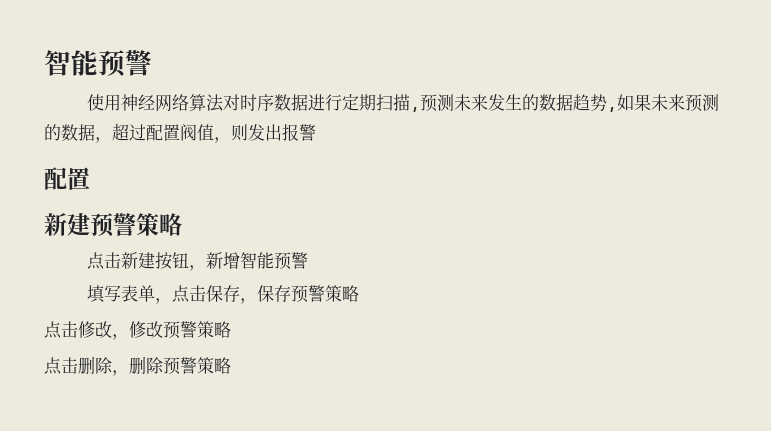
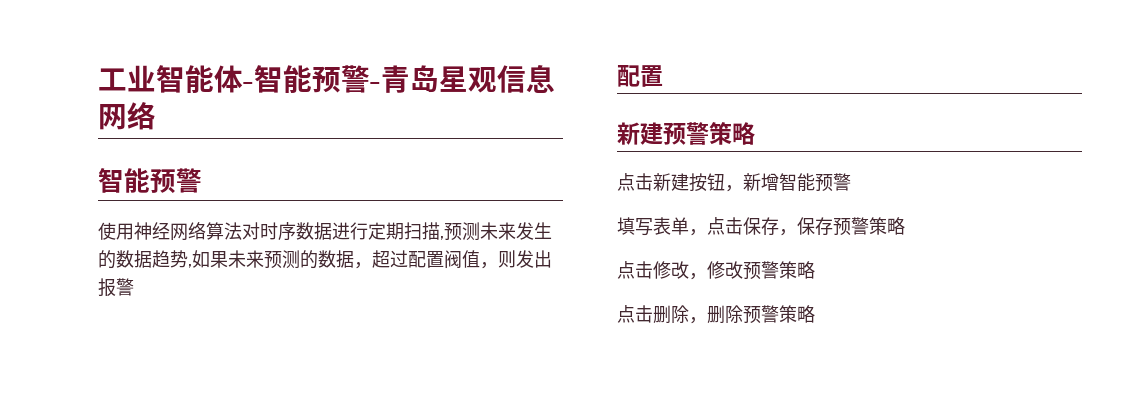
+ 工业智能体-智能预警-青岛星观信息网络

